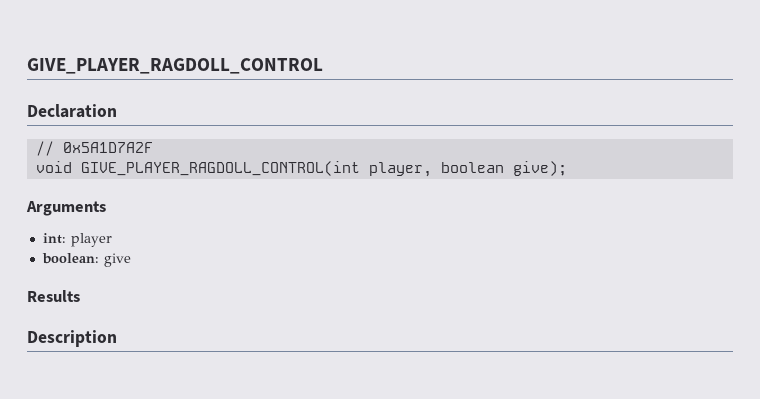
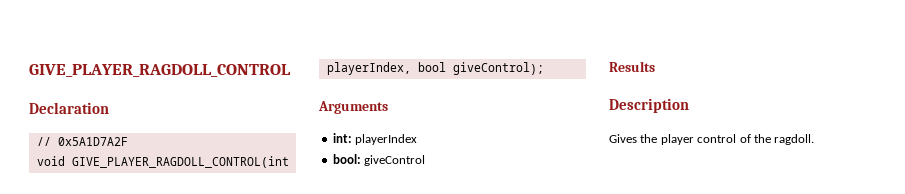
- void GIVE_PLAYER_RAGDOLL_CONTROL(int player, boolean give);
+ void GIVE_PLAYER_RAGDOLL_CONTROL(int playerIndex, bool giveControl);
- int: player
- boolean: give
+ int: playerIndex
+ bool: giveControl
+ Gives the player control of the ragdoll.

